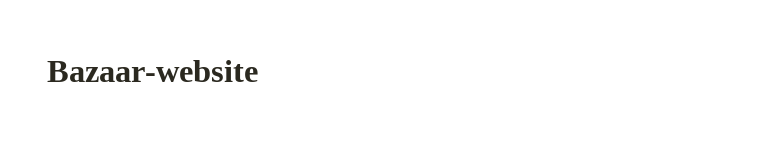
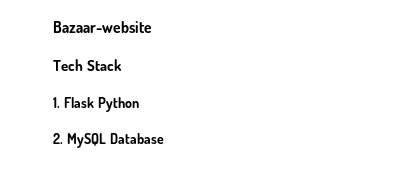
+ Tech Stack
+ 1. Flask Python
+ 2. MySQL Database

